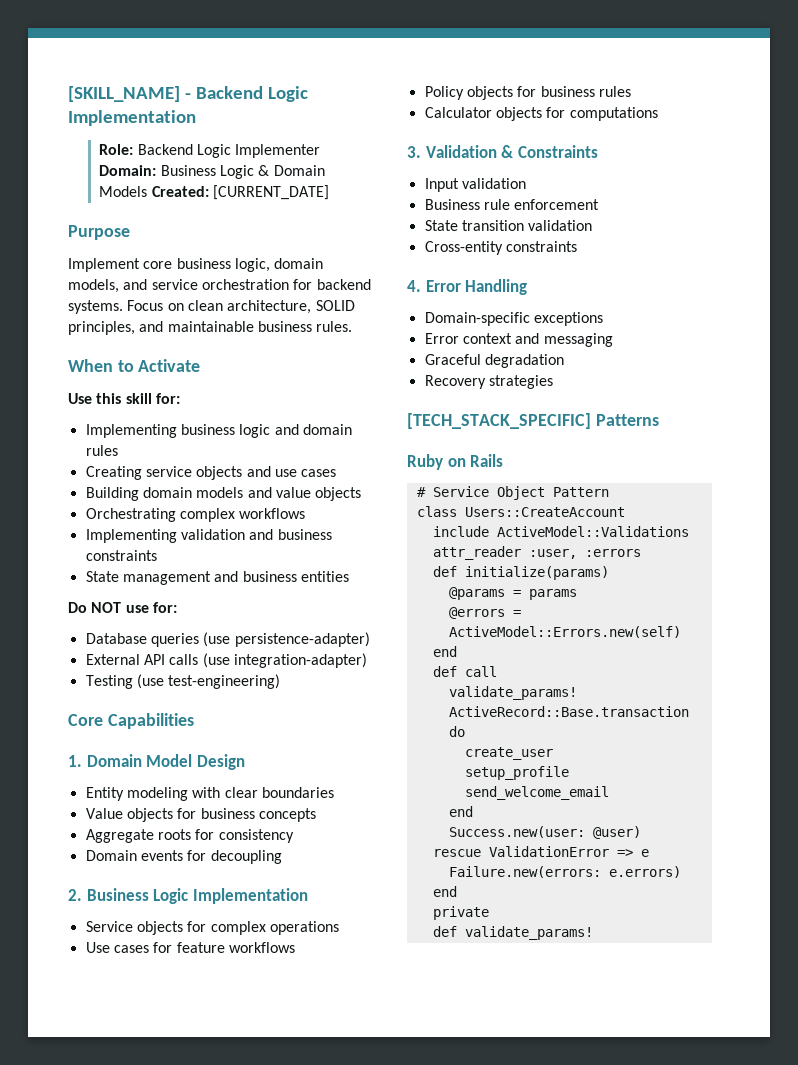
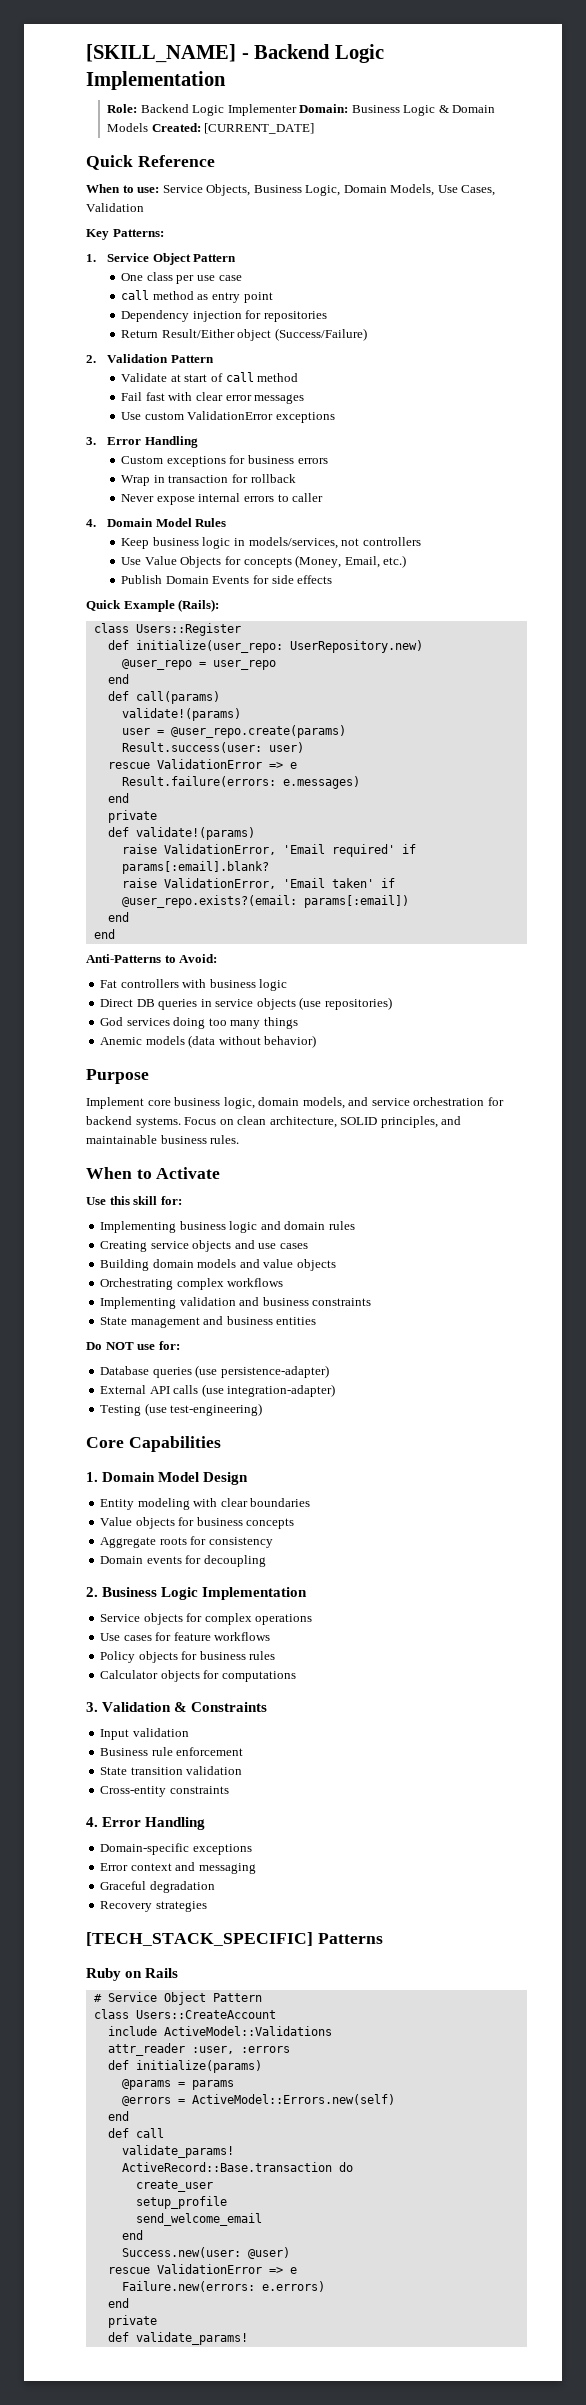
+ Quick Reference
+ When to use: Service Objects, Business Logic, Domain Models, Use Cases, Validation
+ Key Patterns:
+ 1. Service Object Pattern
+ One class per use case
+ call method as entry point
+ Dependency injection for repositories
+ Return Result/Either object (Success/Failure)
+ 2. Validation Pattern
+ Validate at start of call method
+ Fail fast with clear error messages
+ Use custom ValidationError exceptions
+ 3. Error Handling
+ Custom exceptions for business errors
+ Wrap in transaction for rollback
+ Never expose internal errors to caller
+ 4. Domain Model Rules
+ Keep business logic in models/services, not controllers
+ Use Value Objects for concepts (Money, Email, etc.)
+ Publish Domain Events for side effects
+ Quick Example (Rails):
+ class Users::Register
+ def initialize(user_repo: UserRepository.new)
+ @user_repo = user_repo
+ end
+ def call(params)
+ validate!(params)
+ user = @user_repo.create(params)
+ Result.success(user: user)
+ rescue ValidationError => e
+ Result.failure(errors: e.messages)
+ end
+ private
+ def validate!(params)
+ raise ValidationError, 'Email required' if params[:email].blank?
+ raise ValidationError, 'Email taken' if @user_repo.exists?(email: params[:email])
+ end
+ end
+ Anti-Patterns to Avoid:
+ Fat controllers with business logic
+ Direct DB queries in service objects (use repositories)
+ God services doing too many things
+ Anemic models (data without behavior)

